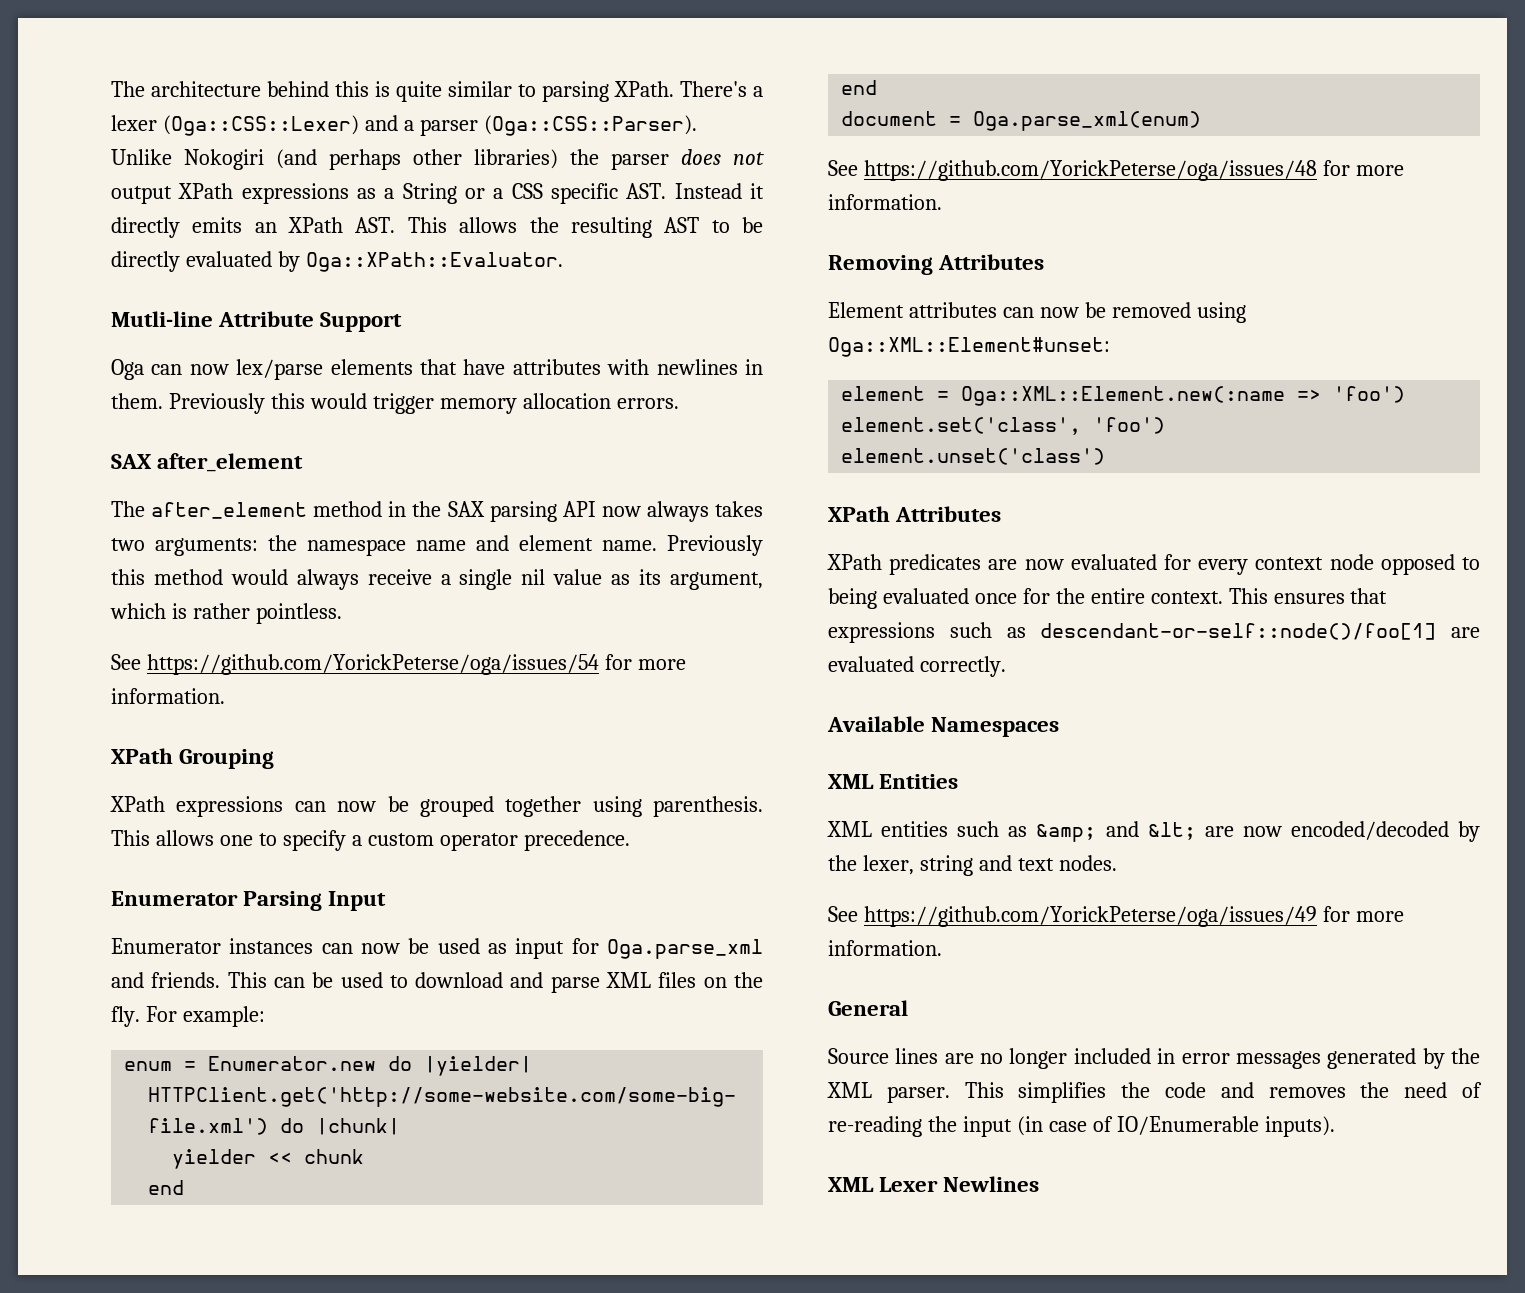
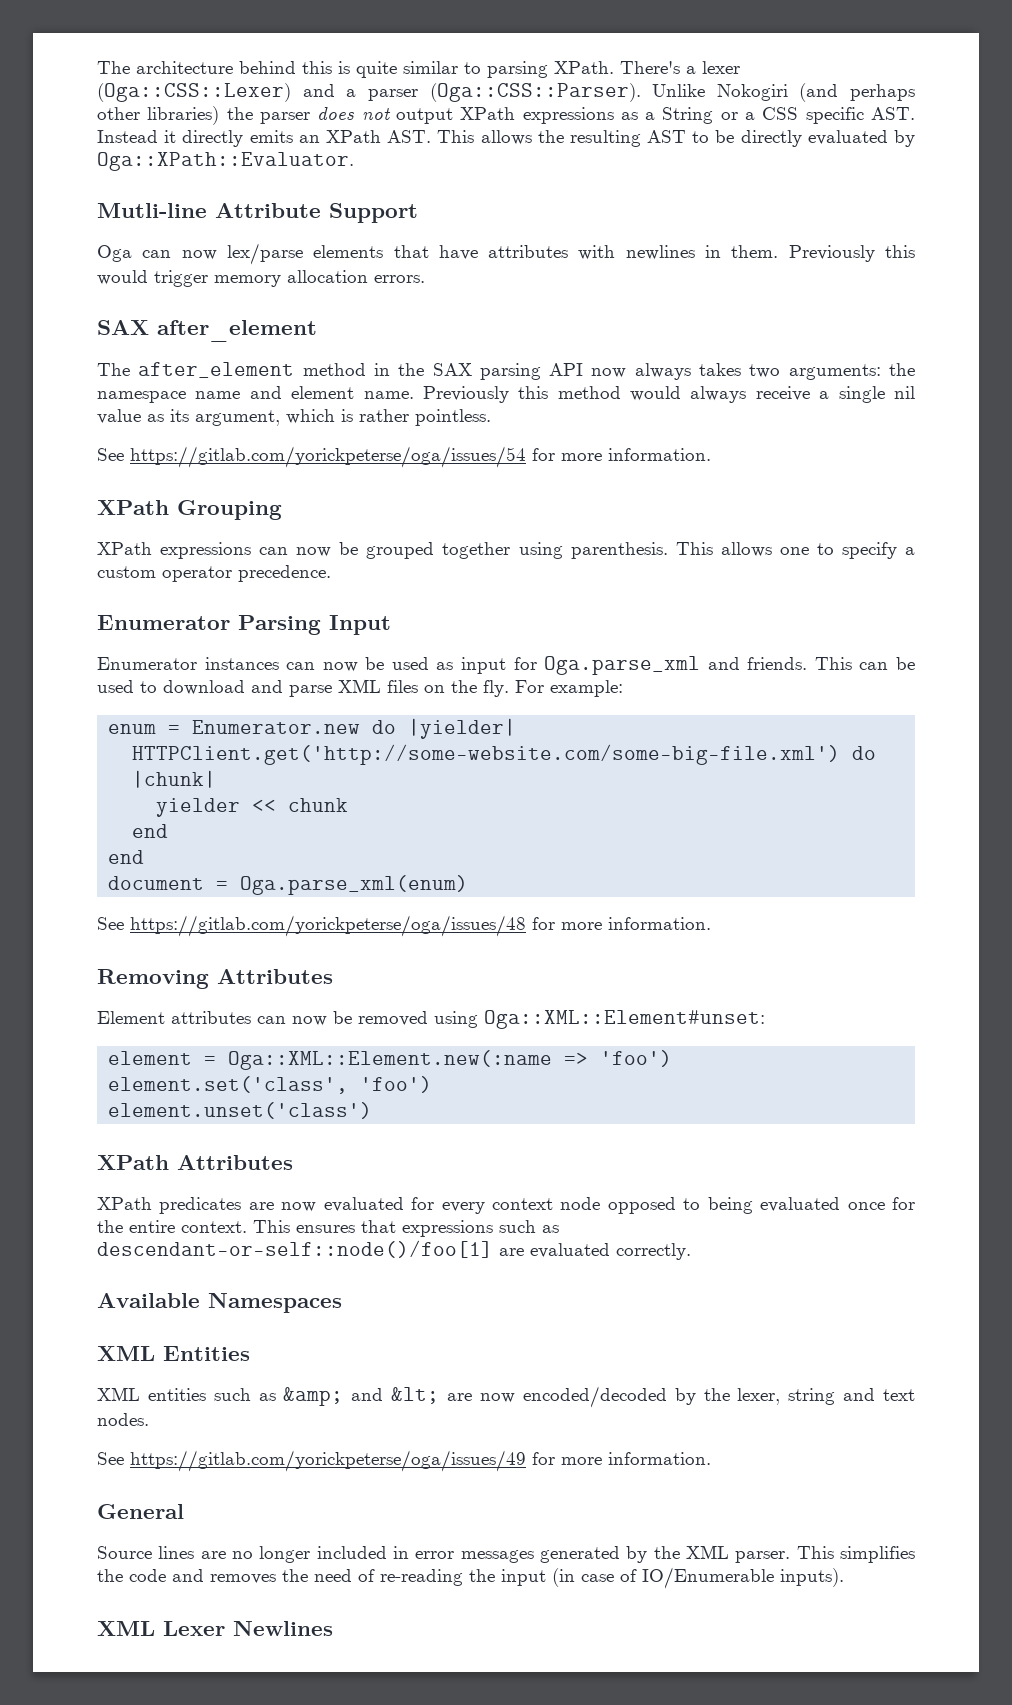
- See https://github.com/YorickPeterse/oga/issues/54 for more information.
+ See https://gitlab.com/yorickpeterse/oga/issues/54 for more information.
- See https://github.com/YorickPeterse/oga/issues/48 for more information.
+ See https://gitlab.com/yorickpeterse/oga/issues/48 for more information.
- See https://github.com/YorickPeterse/oga/issues/49 for more information.
+ See https://gitlab.com/yorickpeterse/oga/issues/49 for more information.

